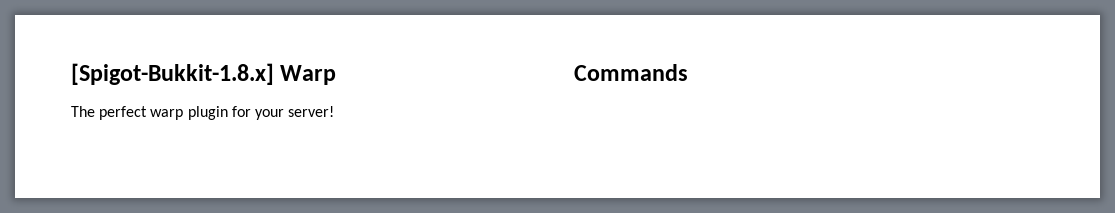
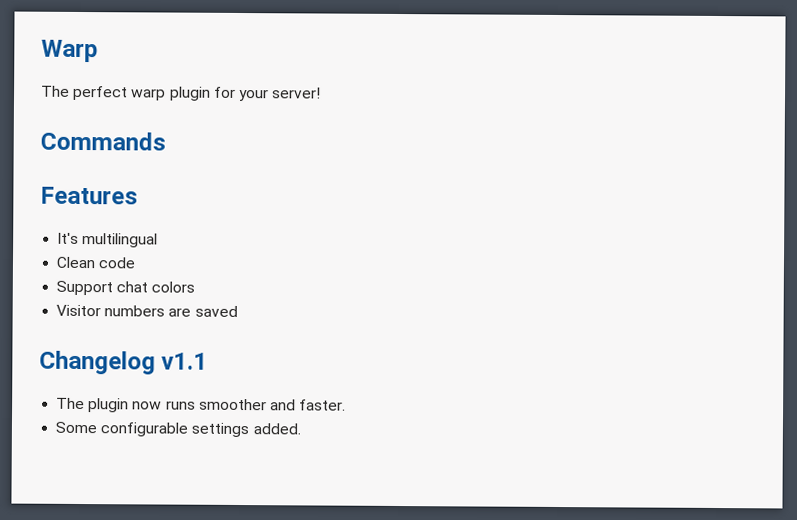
- [Spigot-Bukkit-1.8.x] Warp
+ Warp
+ Features
+ It's multilingual
+ Clean code
+ Support chat colors
+ Visitor numbers are saved
+ Changelog v1.1
+ The plugin now runs smoother and faster.
+ Some configurable settings added.

